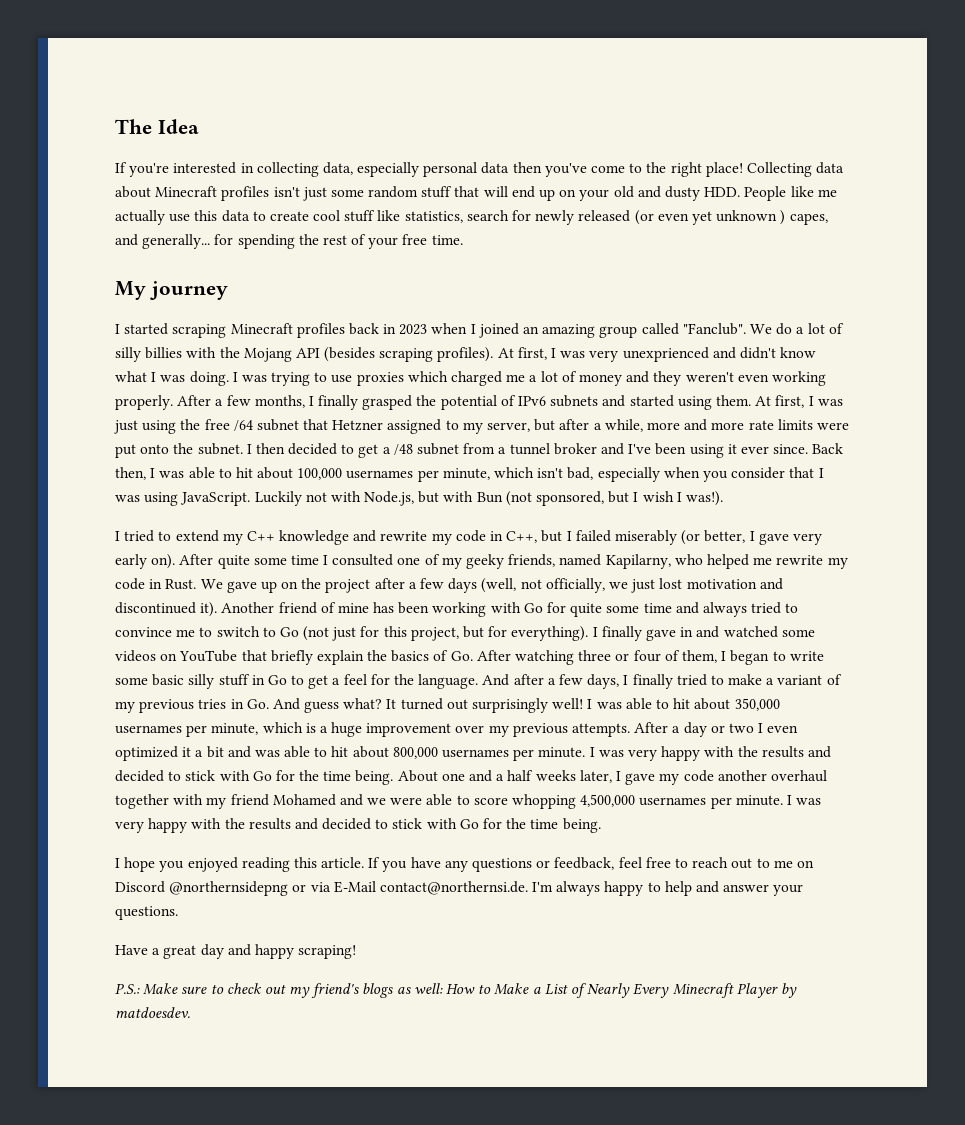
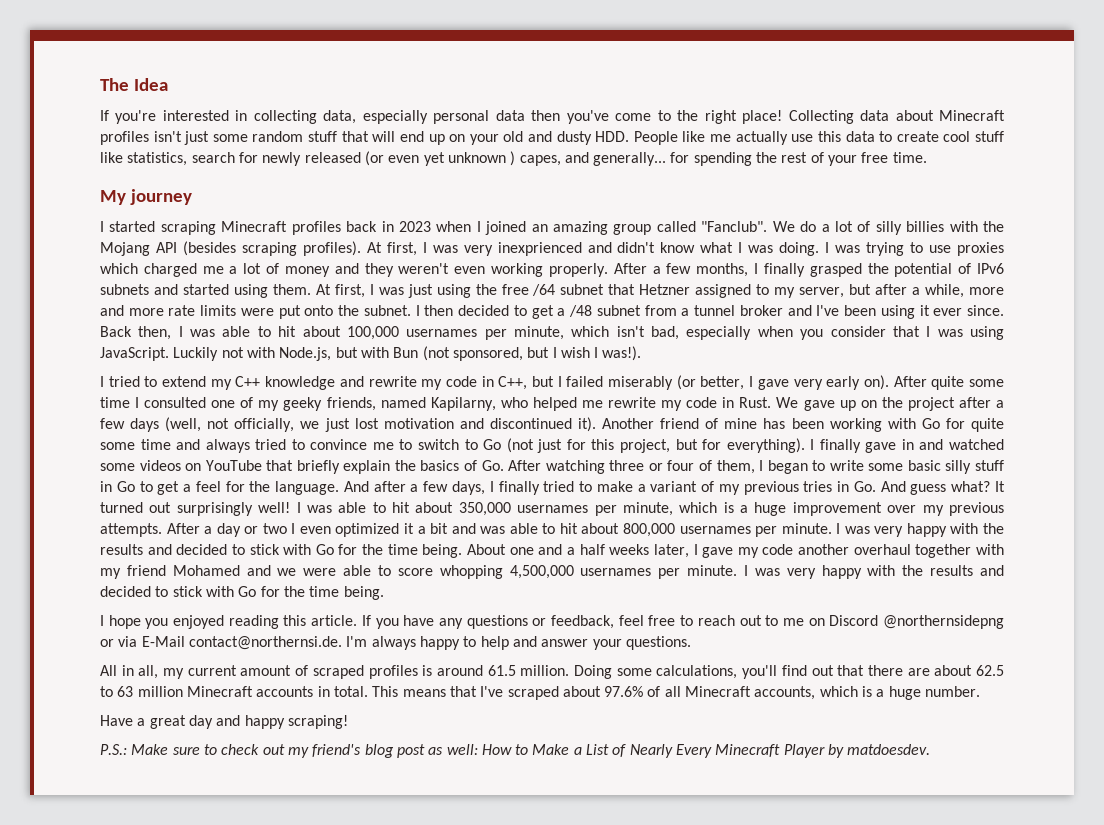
- At first, I was very unexprienced and didn't know what I was doing.
+ At first, I was very inexprienced and didn't know what I was doing.
+ All in all, my current amount of scraped profiles is around 61.5 million. Doing some calculations, you'll find out that there are about 62.5 to 63 million Minecraft accounts in total. This means that I've scraped about 97.6% of all Minecraft accounts, which is a huge number.
- P.S.: Make sure to check out my friend's blogs as well: How to Make a List of Nearly Every Minecraft Player by matdoesdev.
+ P.S.: Make sure to check out my friend's blog post as well: How to Make a List of Nearly Every Minecraft Player by matdoesdev.

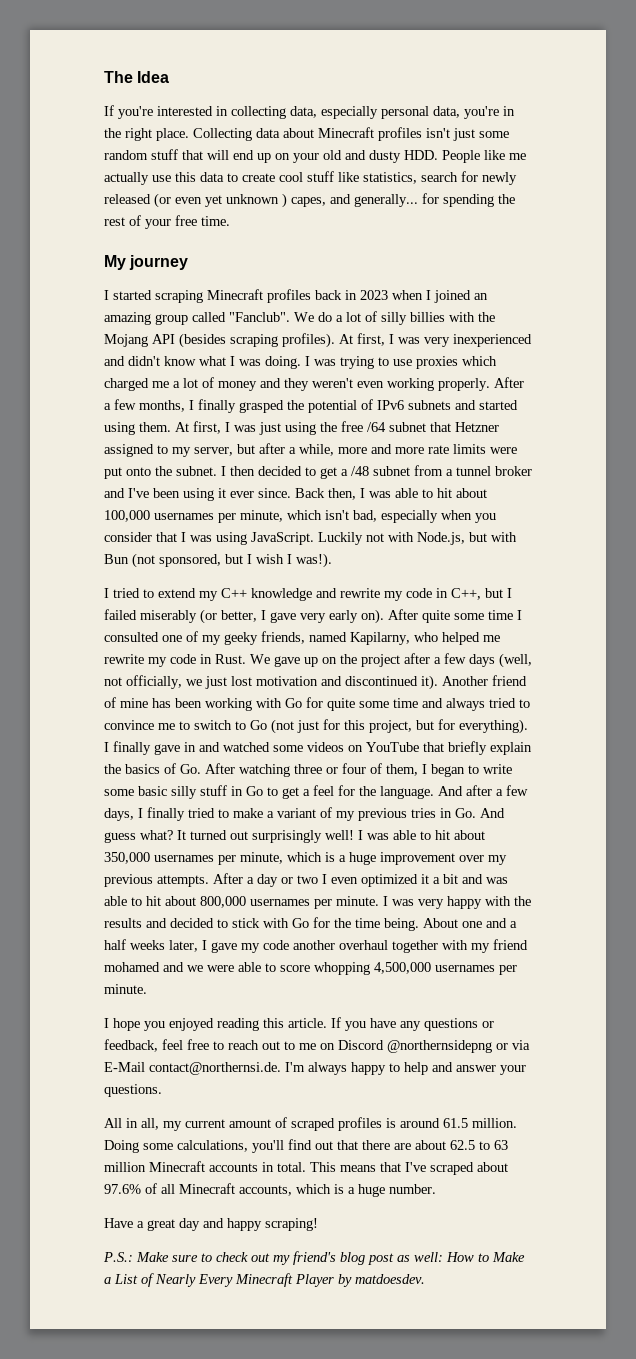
- If you're interested in collecting data, especially personal data then you've come to the right place!
+ If you're interested in collecting data, especially personal data, you're in the right place.
- At first, I was very inexprienced and didn't know what I was doing.
+ At first, I was very inexperienced and didn't know what I was doing.
- About one and a half weeks later, I gave my code another overhaul together with my friend Mohamed and we were able to score whopping 4,500,000 usernames per minute. I was very happy with the results and decided to stick with Go for the time being.
+ About one and a half weeks later, I gave my code another overhaul together with my friend mohamed and we were able to score whopping 4,500,000 usernames per minute.

